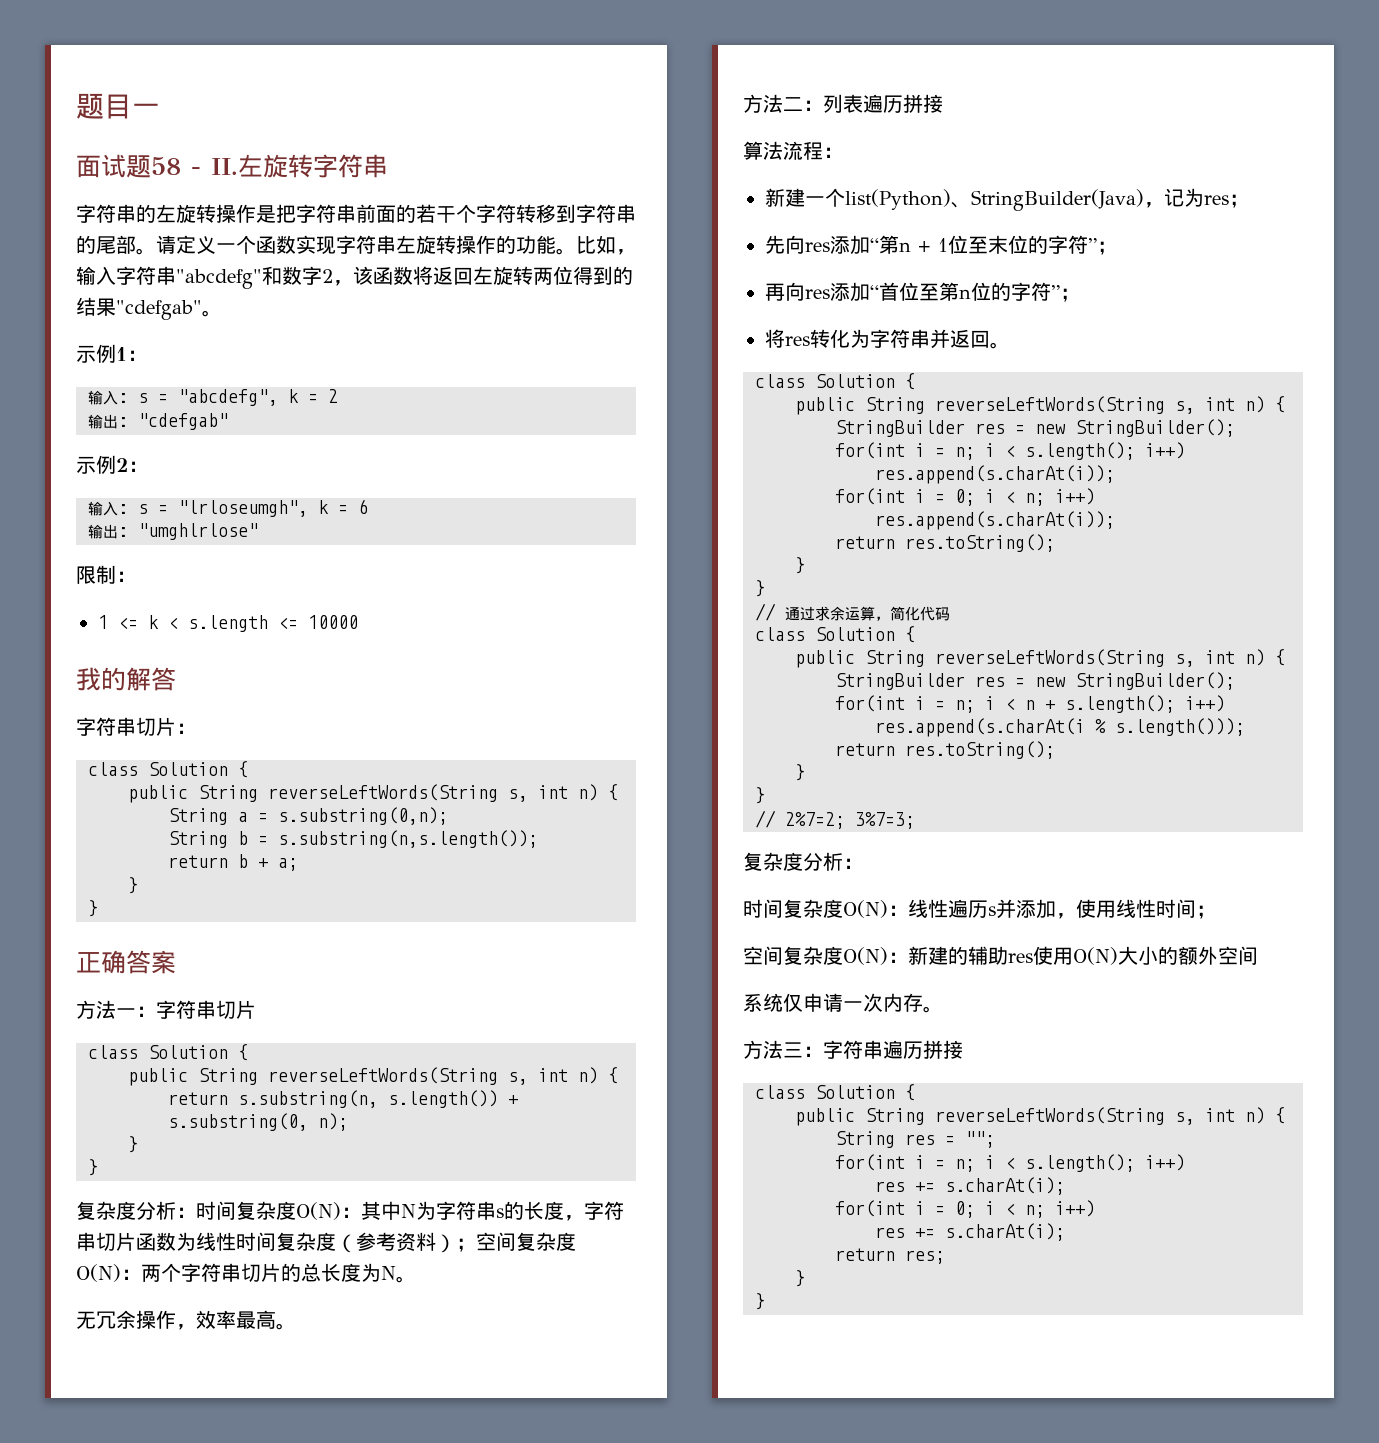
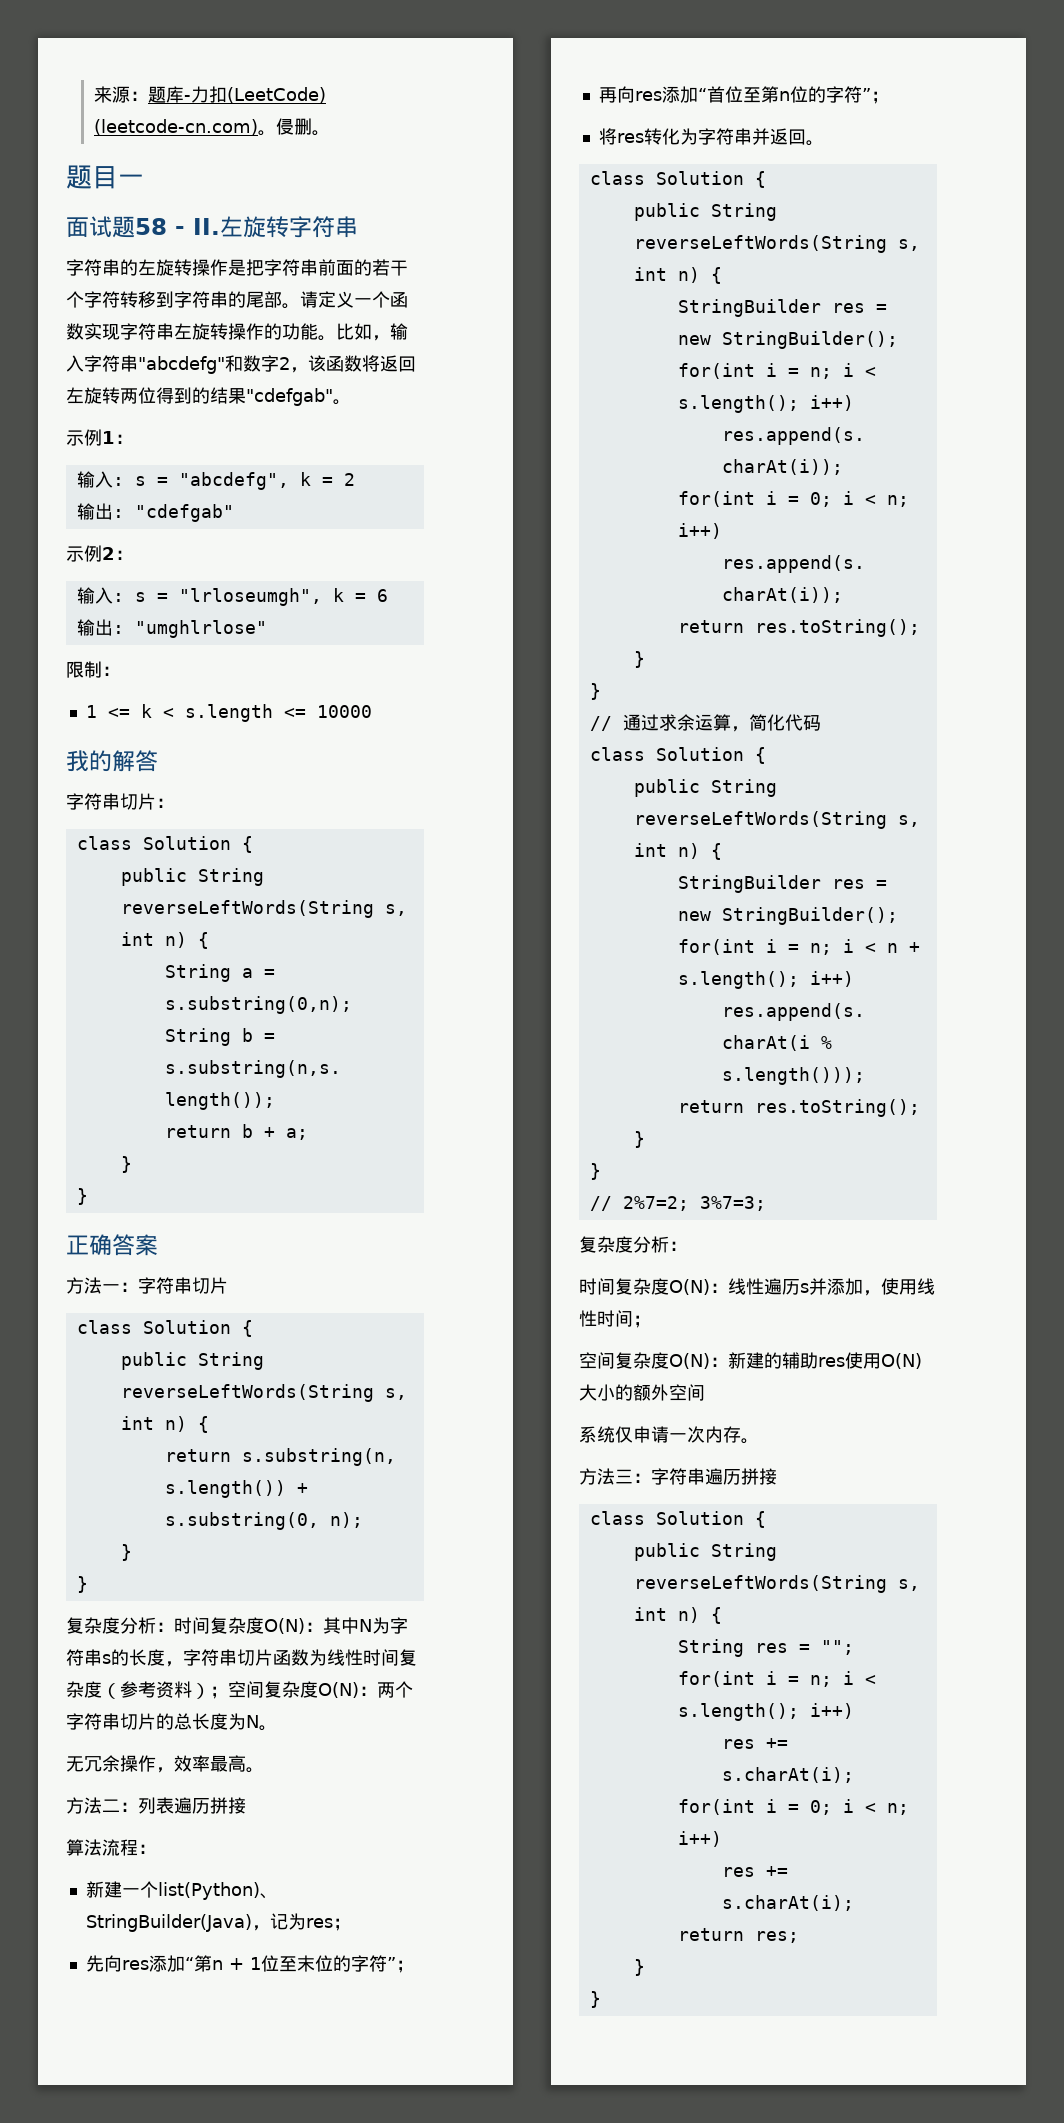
+ 来源：题库-力扣(LeetCode) (leetcode-cn.com)。侵删。

